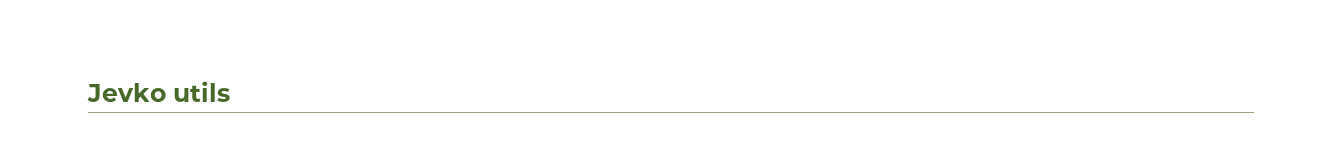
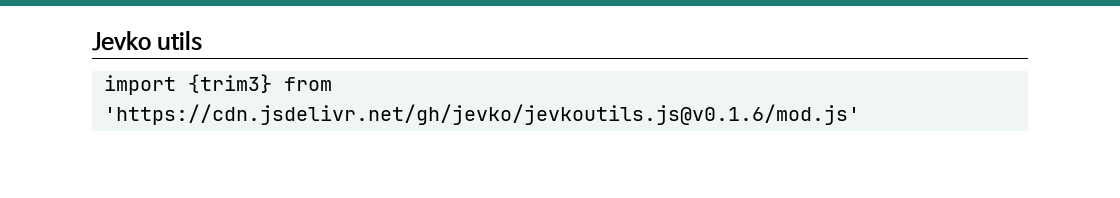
+ import {trim3} from 'https://cdn.jsdelivr.net/gh/jevko/jevkoutils.js@v0.1.6/mod.js'

